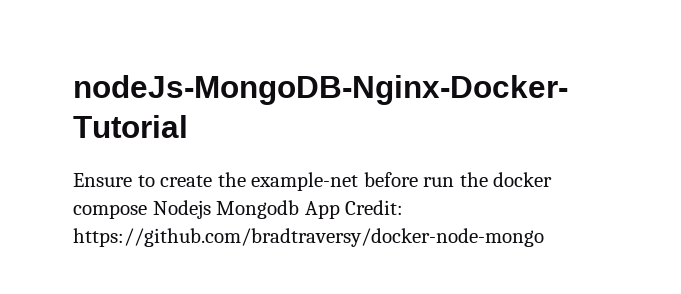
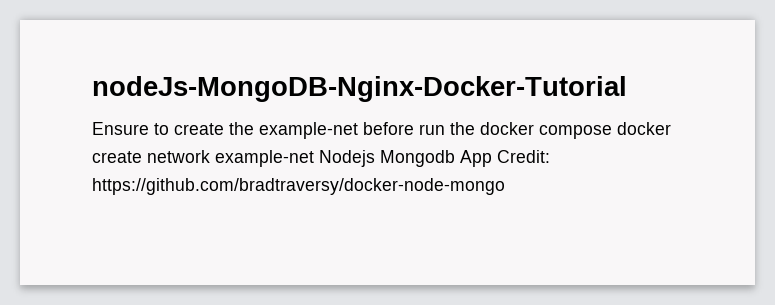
- Ensure to create the example-net before run the docker compose Nodejs Mongodb App Credit: https://github.com/bradtraversy/docker-node-mongo
+ Ensure to create the example-net before run the docker compose docker create network example-net Nodejs Mongodb App Credit: https://github.com/bradtraversy/docker-node-mongo

